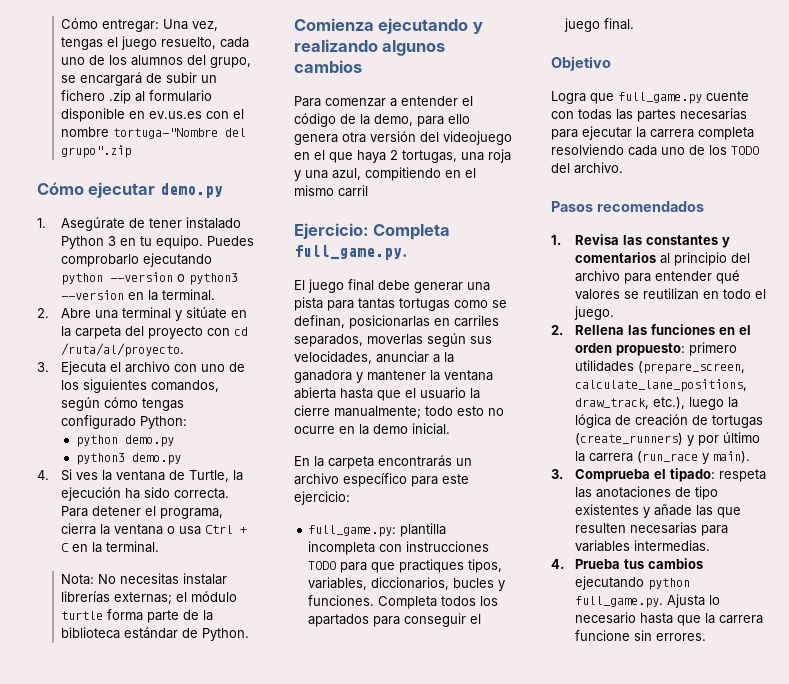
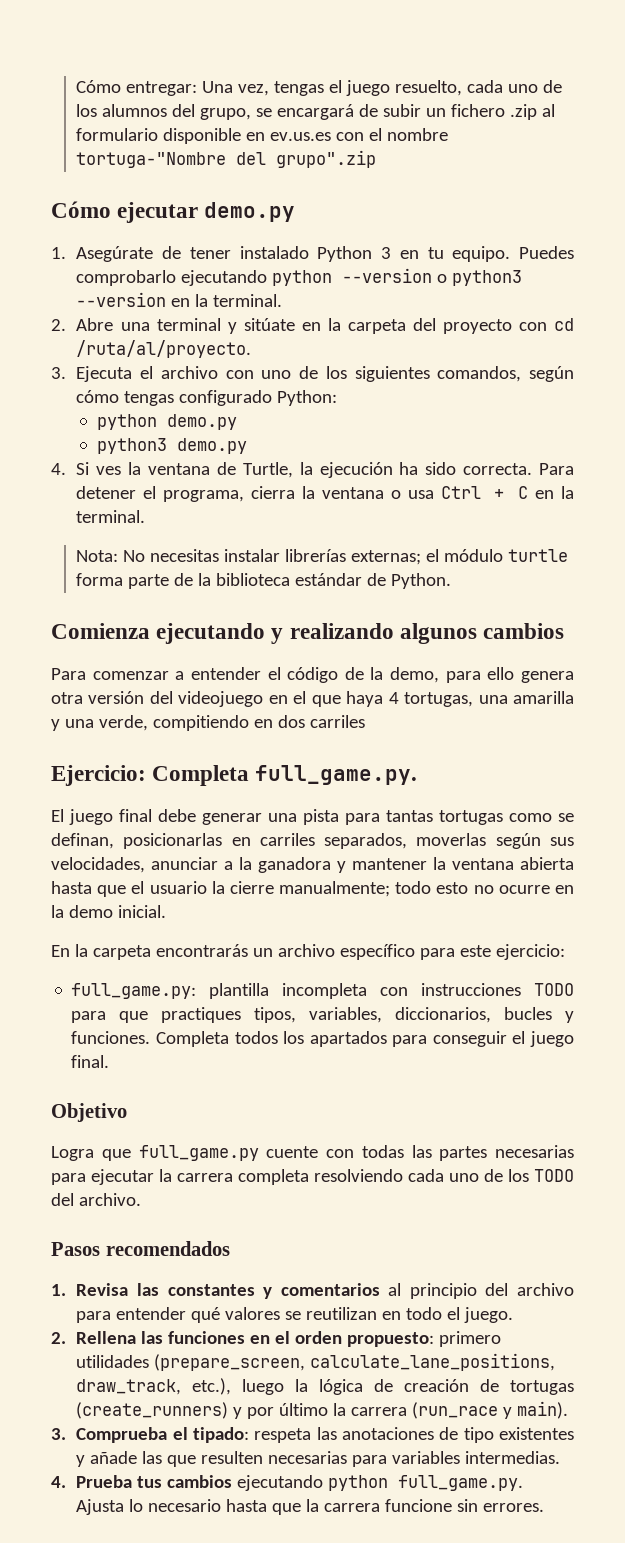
- Para comenzar a entender el código de la demo, para ello genera otra versión del videojuego en el que haya 2 tortugas, una roja y una azul, compitiendo en el mismo carril
+ Para comenzar a entender el código de la demo, para ello genera otra versión del videojuego en el que haya 4 tortugas, una amarilla y una verde, compitiendo en dos carriles

